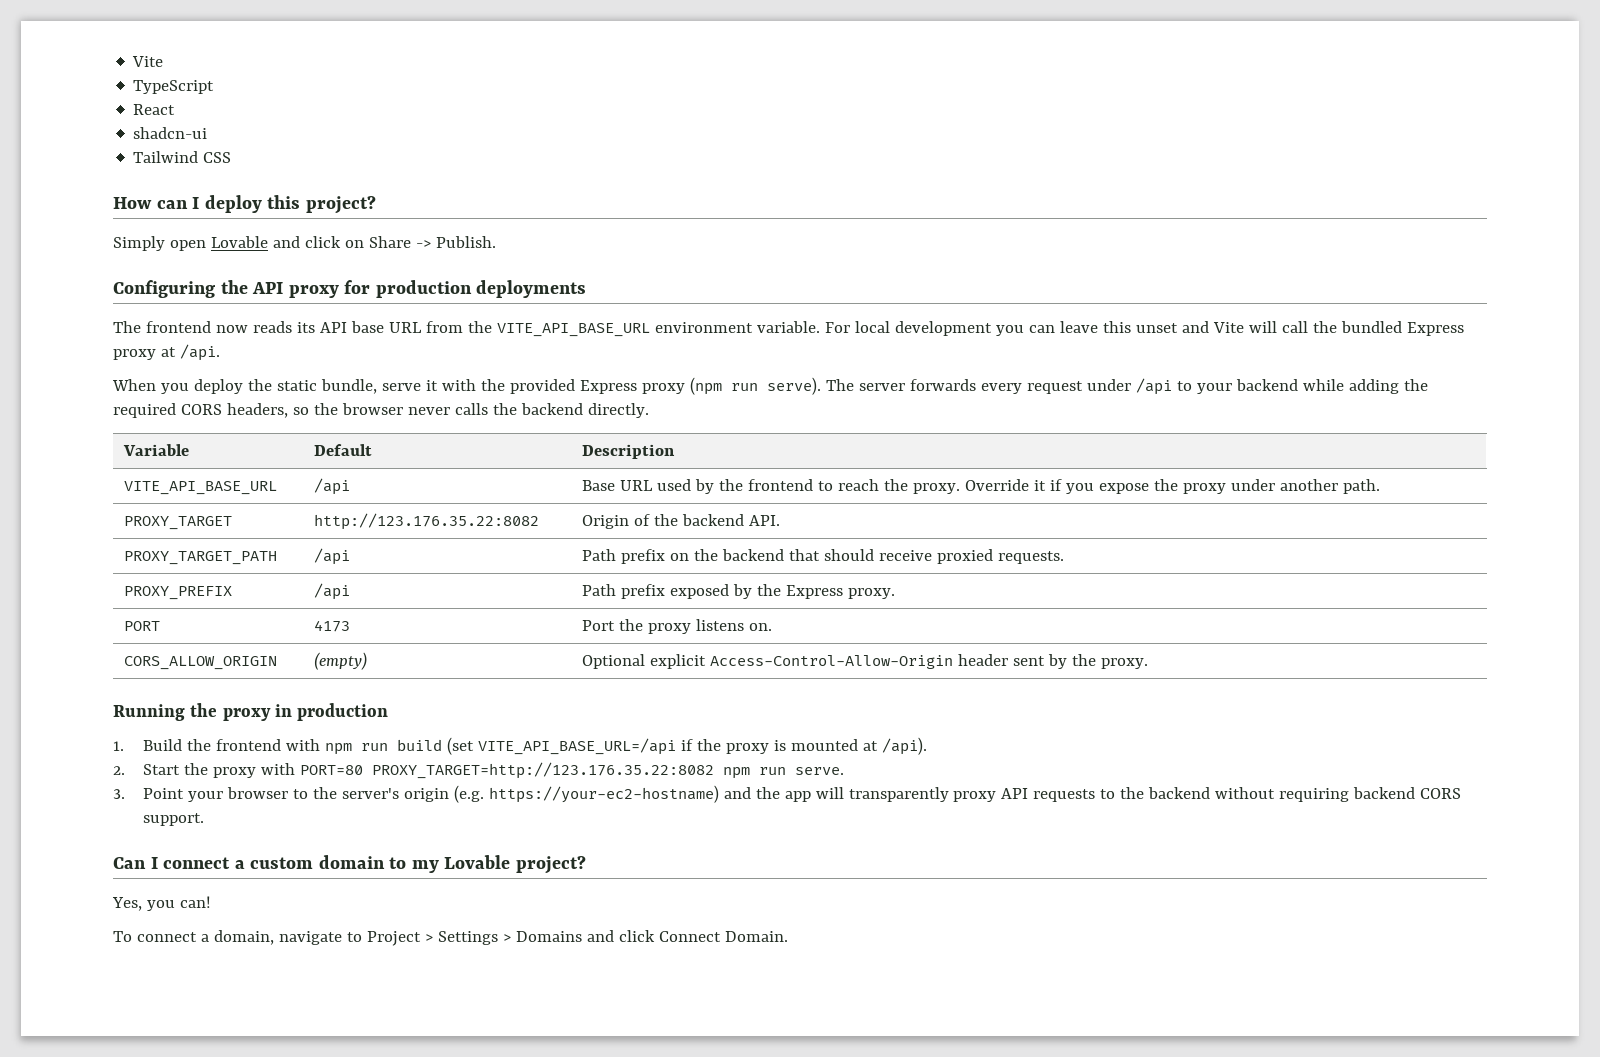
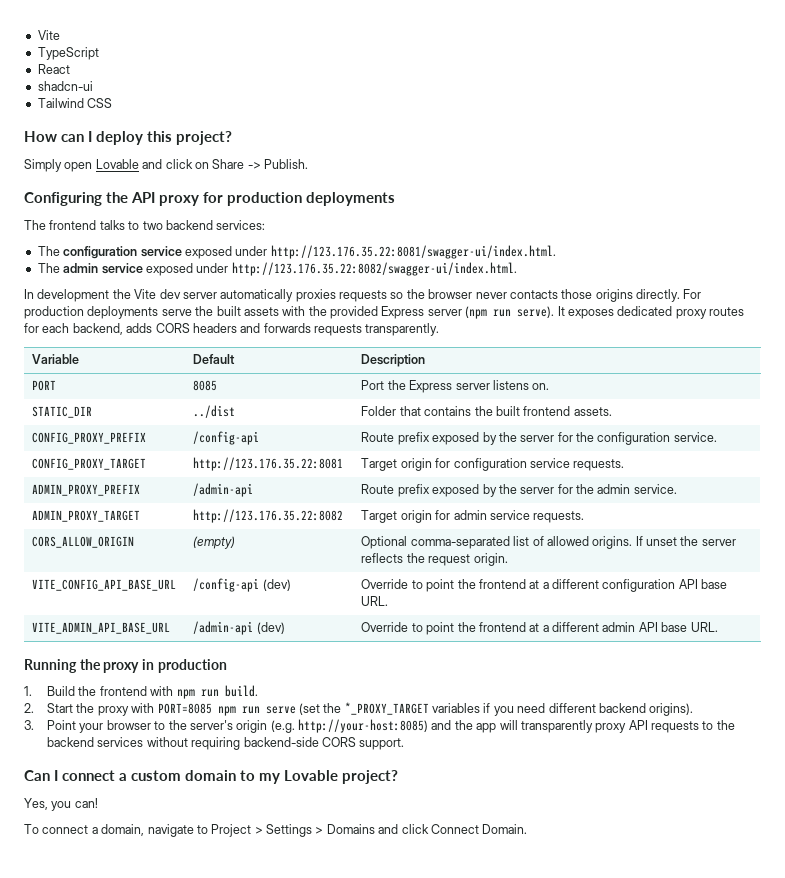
- The frontend now reads its API base URL from the VITE_API_BASE_URL environment variable. For local development you can leave this unset and Vite will call the bundled Express proxy at /api.
- When you deploy the static bundle, serve it with the provided Express proxy (npm run serve).
+ The frontend talks to two backend services:
+ The configuration service exposed under http://123.176.35.22:8081/swagger-ui/index.html.
+ The admin service exposed under http://123.176.35.22:8082/swagger-ui/index.html.
+ In development the Vite dev server automatically proxies requests so the browser never contacts those origins directly. For production deployments serve the built assets with the provided Express server (npm run serve).
- The server forwards every request under /api to your backend while adding the required CORS headers, so the browser never calls the backend directly.
+ It exposes dedicated proxy routes for each backend, adds CORS headers and forwards requests transparently.
  Variable | Default | Description
- VITE_API_BASE_URL | /api | Base URL used by the frontend to reach the proxy. Override it if you expose the proxy under another path.
- PROXY_TARGET | http://123.176.35.22:8082 | Origin of the backend API.
- PROXY_TARGET_PATH | /api | Path prefix on the backend that should receive proxied requests.
- PROXY_PREFIX | /api | Path prefix exposed by the Express proxy.
- PORT | 4173 | Port the proxy listens on.
- CORS_ALLOW_ORIGIN | (empty) | Optional explicit Access-Control-Allow-Origin header sent by the proxy.
+ PORT | 8085 | Port the Express server listens on.
+ STATIC_DIR | ../dist | Folder that contains the built frontend assets.
+ CONFIG_PROXY_PREFIX | /config-api | Route prefix exposed by the server for the configuration service.
+ CONFIG_PROXY_TARGET | http://123.176.35.22:8081 | Target origin for configuration service requests.
+ ADMIN_PROXY_PREFIX | /admin-api | Route prefix exposed by the server for the admin service.
+ ADMIN_PROXY_TARGET | http://123.176.35.22:8082 | Target origin for admin service requests.
+ CORS_ALLOW_ORIGIN | (empty) | Optional comma-separated list of allowed origins. If unset the server reflects the request origin.
+ VITE_CONFIG_API_BASE_URL | /config-api (dev) | Override to point the frontend at a different configuration API base URL.
+ VITE_ADMIN_API_BASE_URL | /admin-api (dev) | Override to point the frontend at a different admin API base URL.
- 1. Build the frontend with npm run build (set VITE_API_BASE_URL=/api if the proxy is mounted at /api).
+ 1. Build the frontend with npm run build.
- 2. Start the proxy with PORT=80 PROXY_TARGET=http://123.176.35.22:8082 npm run serve.
+ 2. Start the proxy with PORT=8085 npm run serve (set the *_PROXY_TARGET variables if you need different backend origins).
- 3. Point your browser to the server's origin (e.g. https://your-ec2-hostname) and the app will transparently proxy API requests to the backend without requiring backend CORS support.
+ 3. Point your browser to the server's origin (e.g. http://your-host:8085) and the app will transparently proxy API requests to the backend services without requiring backend-side CORS support.

